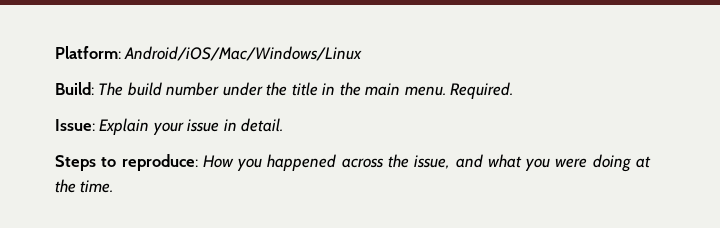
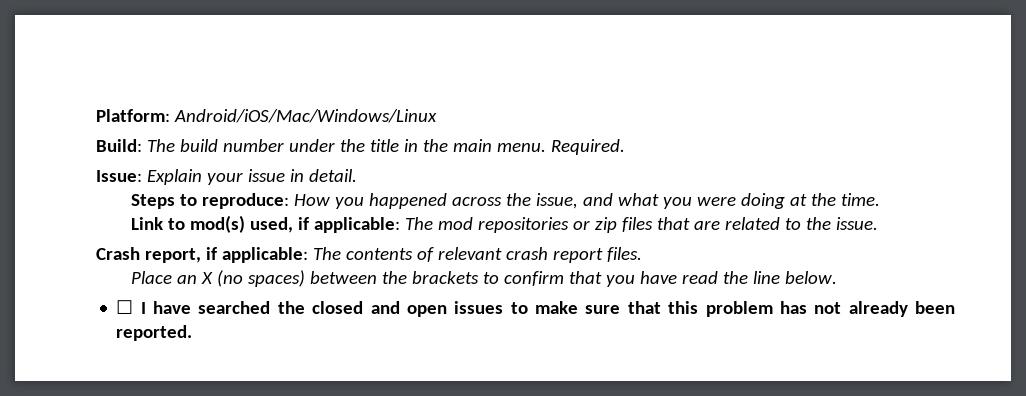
+ Link to mod(s) used, if applicable: The mod repositories or zip files that are related to the issue.
+ Crash report, if applicable: The contents of relevant crash report files.
+ Place an X (no spaces) between the brackets to confirm that you have read the line below.
+ ☐ I have searched the closed and open issues to make sure that this problem has not already been reported.

